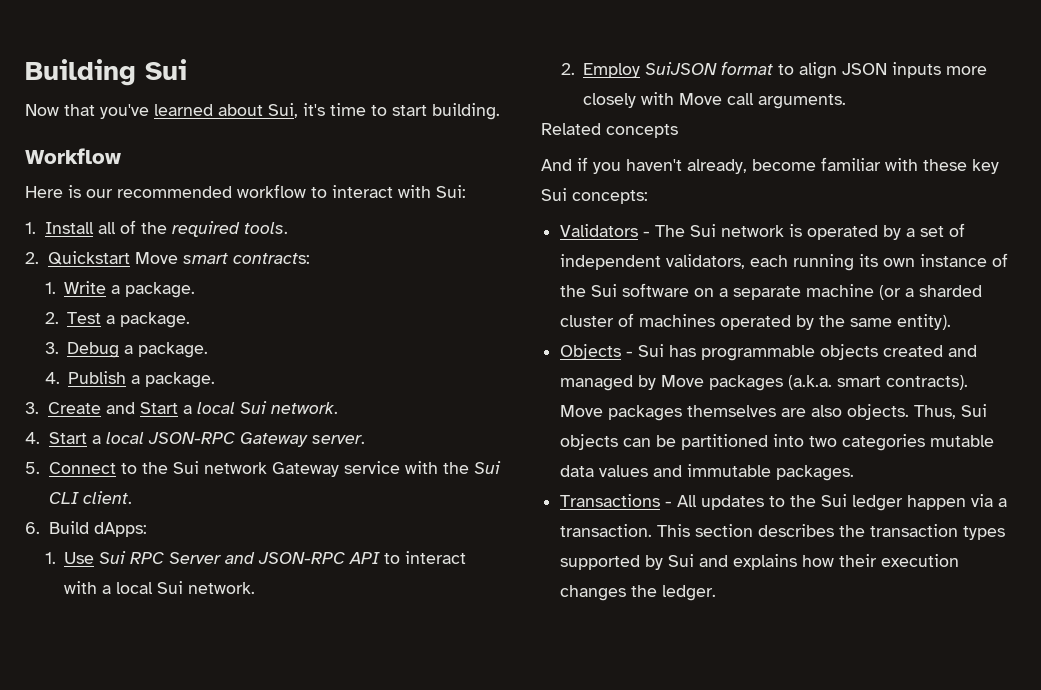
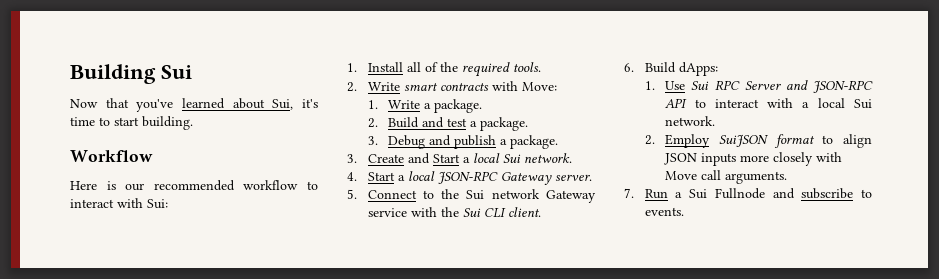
- 2. Quickstart Move smart contracts:
+ 2. Write smart contracts with Move:
- 2. Test a package.
+ 2. Build and test a package.
- 3. Debug a package.
- 4. Publish a package.
+ 3. Debug and publish a package.
- Related concepts
- And if you haven't already, become familiar with these key Sui concepts:
- Validators - The Sui network is operated by a set of independent validators, each running its own instance of the Sui software on a separate machine (or a sharded cluster of machines operated by the same entity).
- Objects - Sui has programmable objects created and managed by Move packages (a.k.a. smart contracts). Move packages themselves are also objects. Thus, Sui objects can be partitioned into two categories mutable data values and immutable packages.
- Transactions - All updates to the Sui ledger happen via a transaction. This section describes the transaction types supported by Sui and explains how their execution changes the ledger.
+ 7. Run a Sui Fullnode and subscribe to events.

